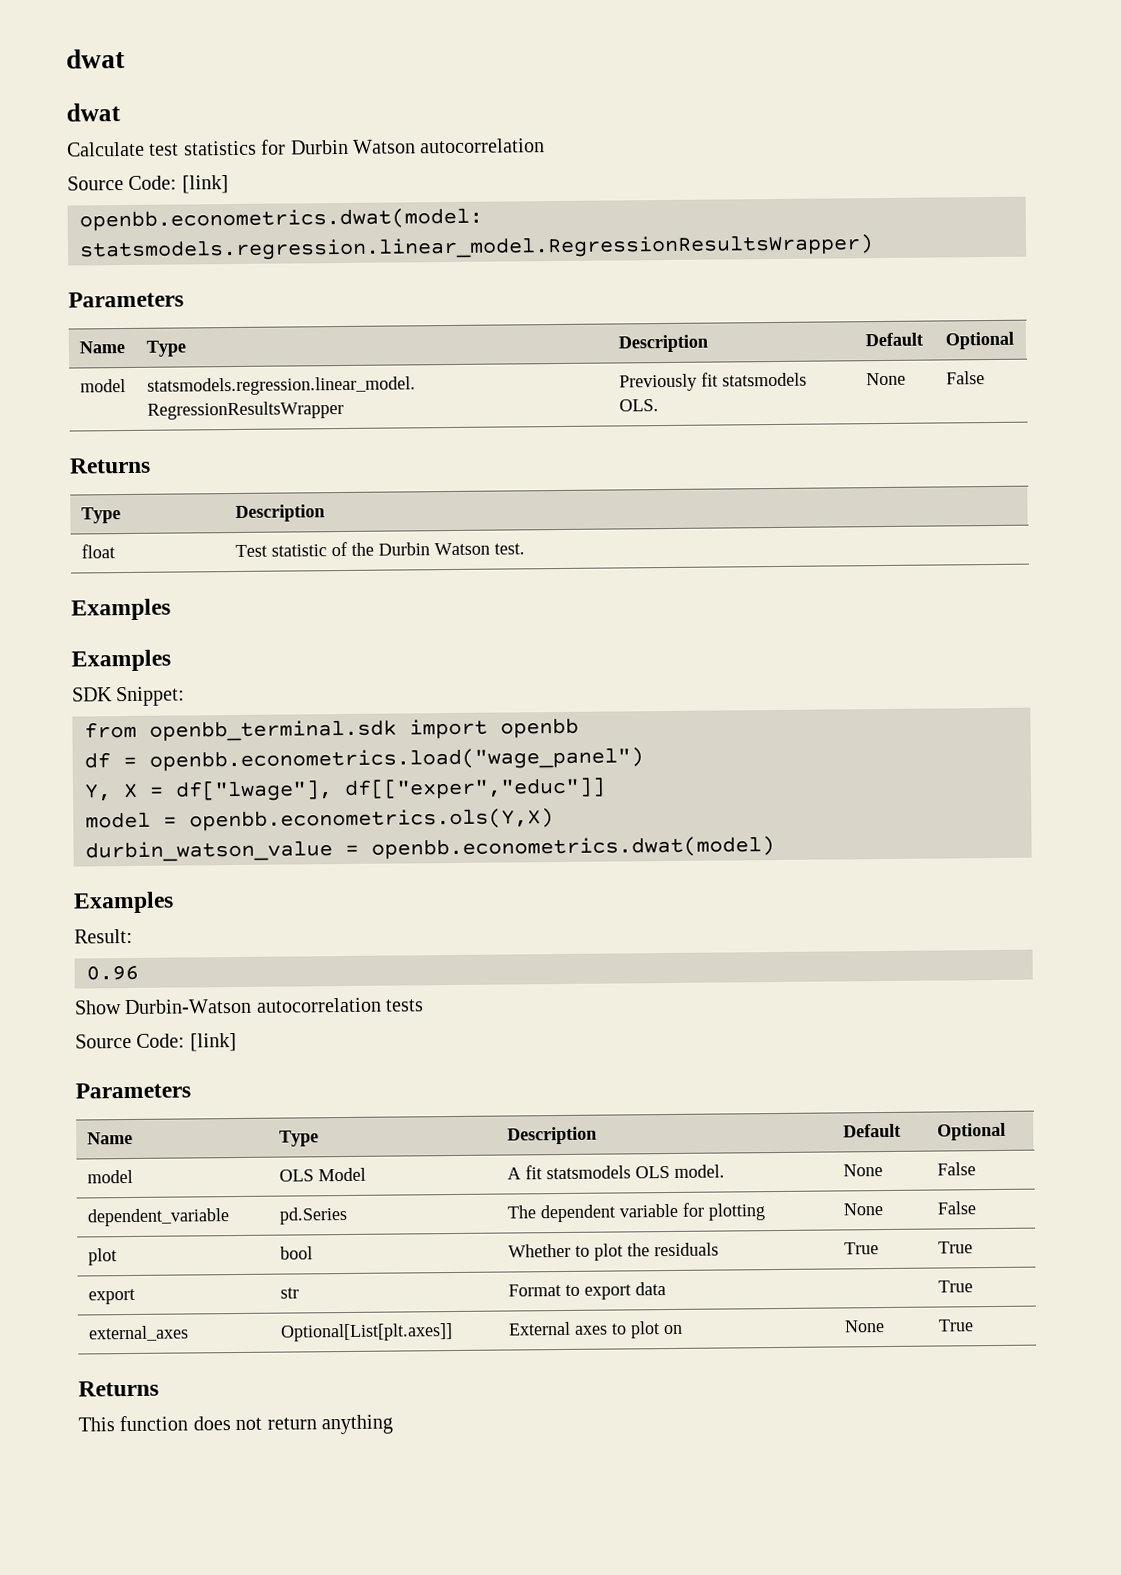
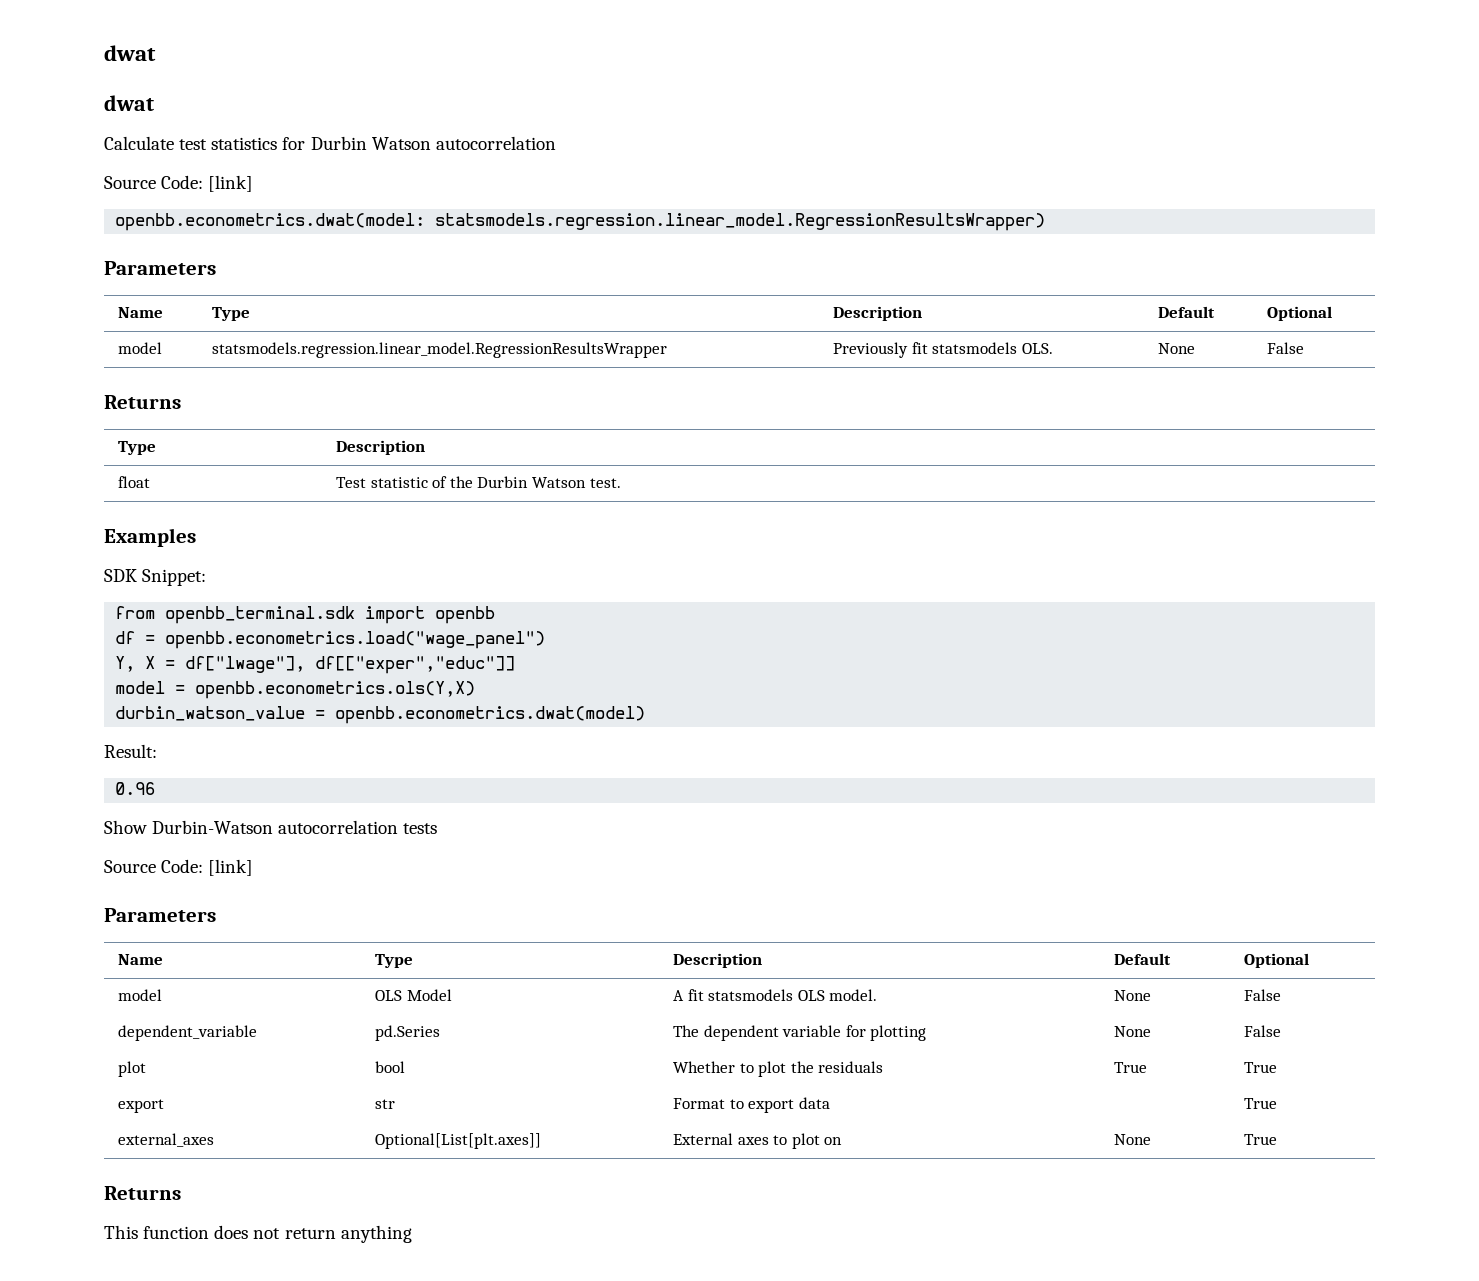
  float | Test statistic of the Durbin Watson test.
- Examples
  durbin_watson_value = openbb.econometrics.dwat(model)
- Examples

